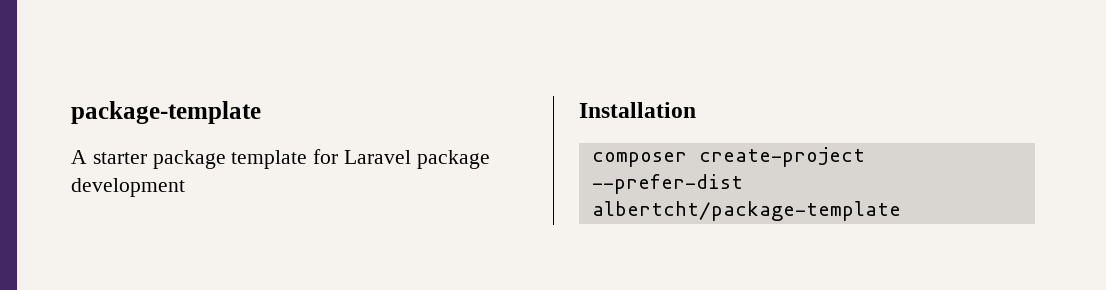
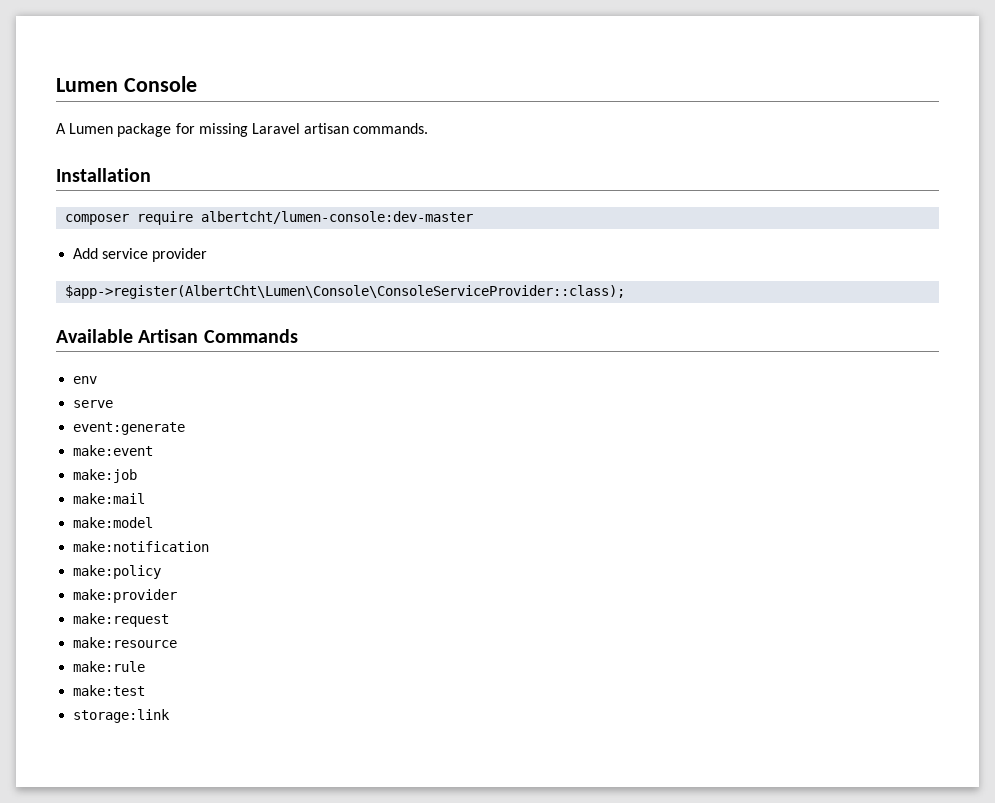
- package-template
+ Lumen Console
- A starter package template for Laravel package development
+ A Lumen package for missing Laravel artisan commands.
  Installation
- composer create-project --prefer-dist albertcht/package-template
+ composer require albertcht/lumen-console:dev-master
+ Add service provider
+ $app->register(AlbertCht\Lumen\Console\ConsoleServiceProvider::class);
+ Available Artisan Commands
+ env
+ serve
+ event:generate
+ make:event
+ make:job
+ make:mail
+ make:model
+ make:notification
+ make:policy
+ make:provider
+ make:request
+ make:resource
+ make:rule
+ make:test
+ storage:link

